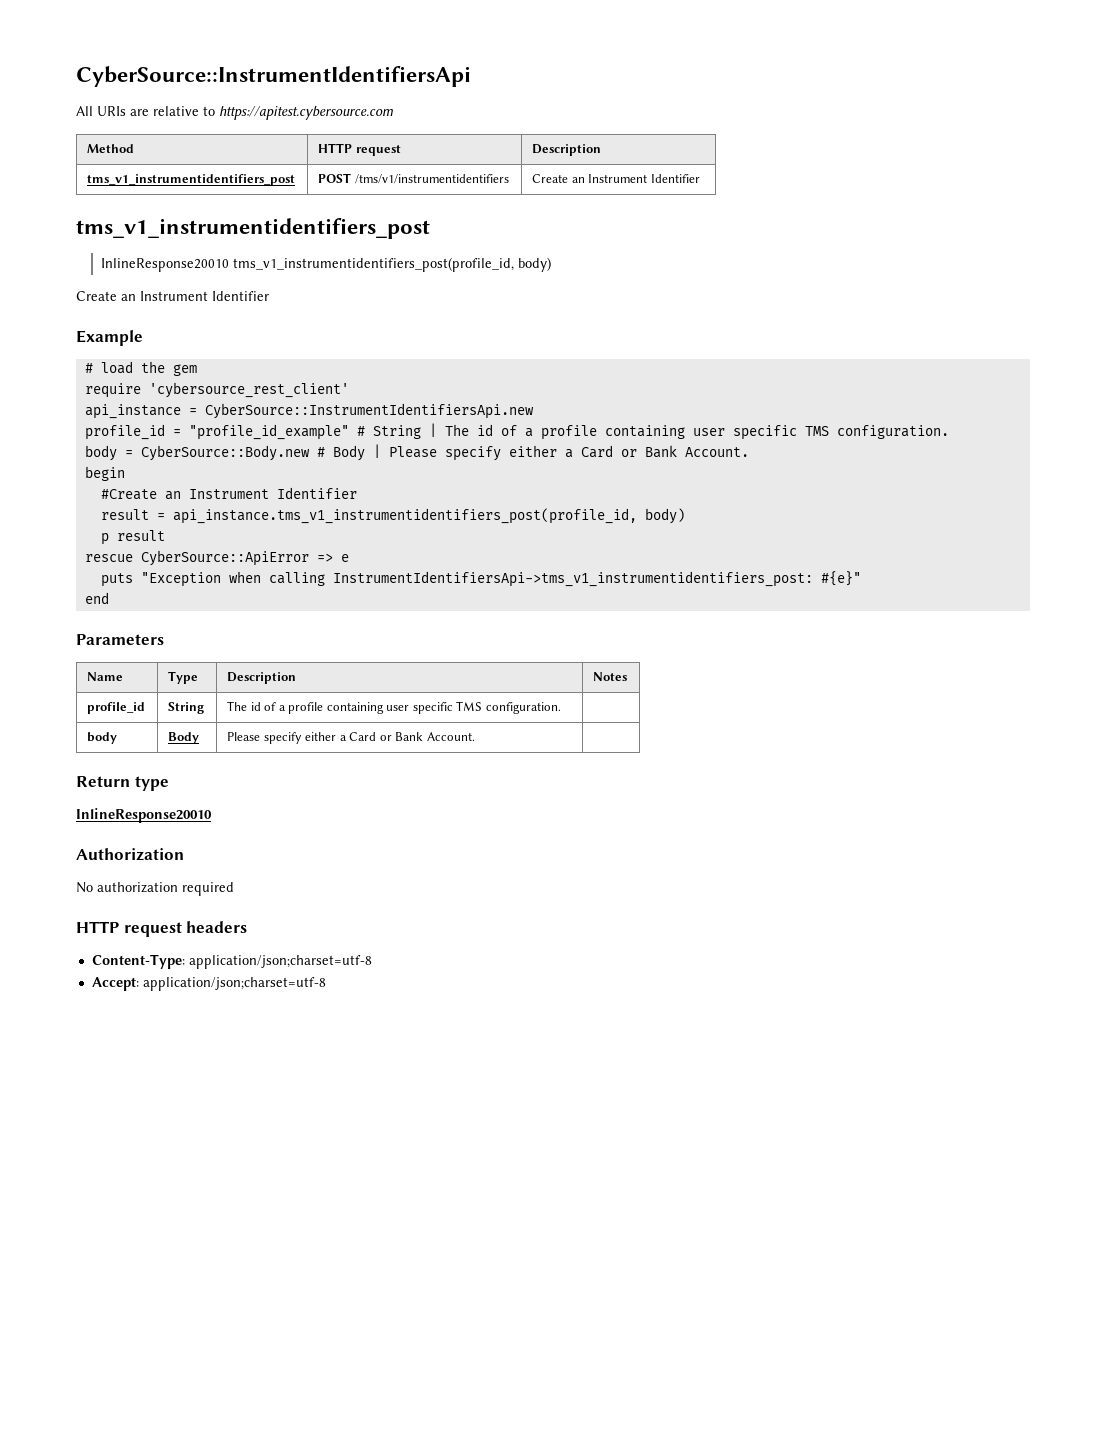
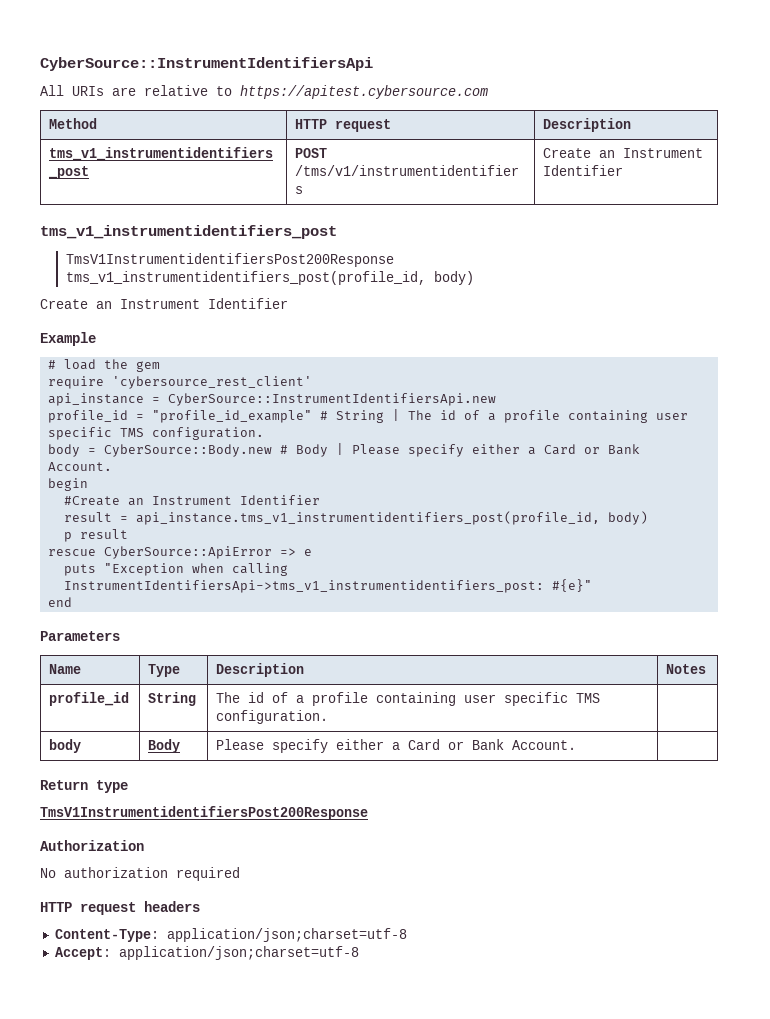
- InlineResponse20010 tms_v1_instrumentidentifiers_post(profile_id, body)
+ TmsV1InstrumentidentifiersPost200Response tms_v1_instrumentidentifiers_post(profile_id, body)
  Return type
- InlineResponse20010
+ TmsV1InstrumentidentifiersPost200Response

